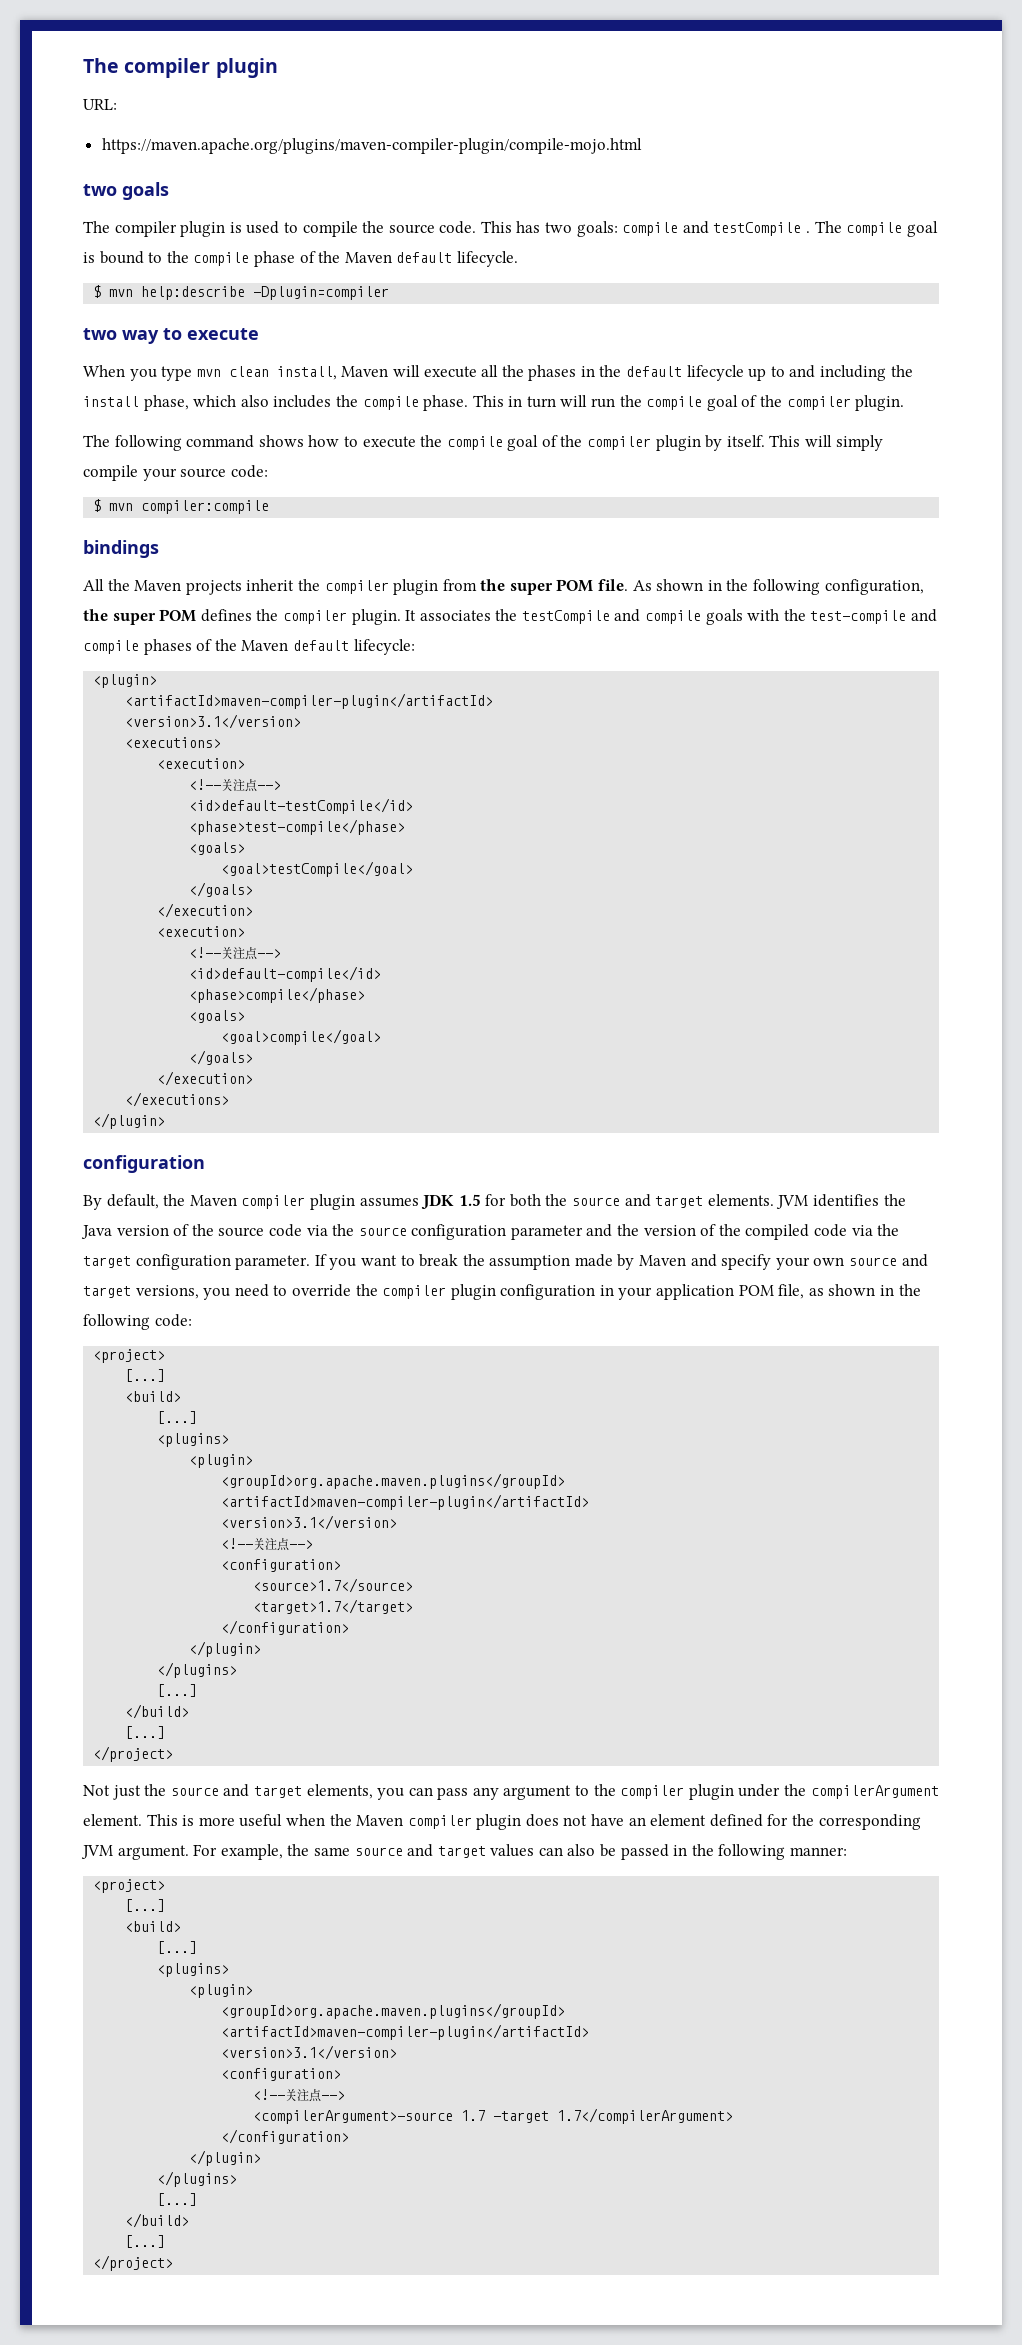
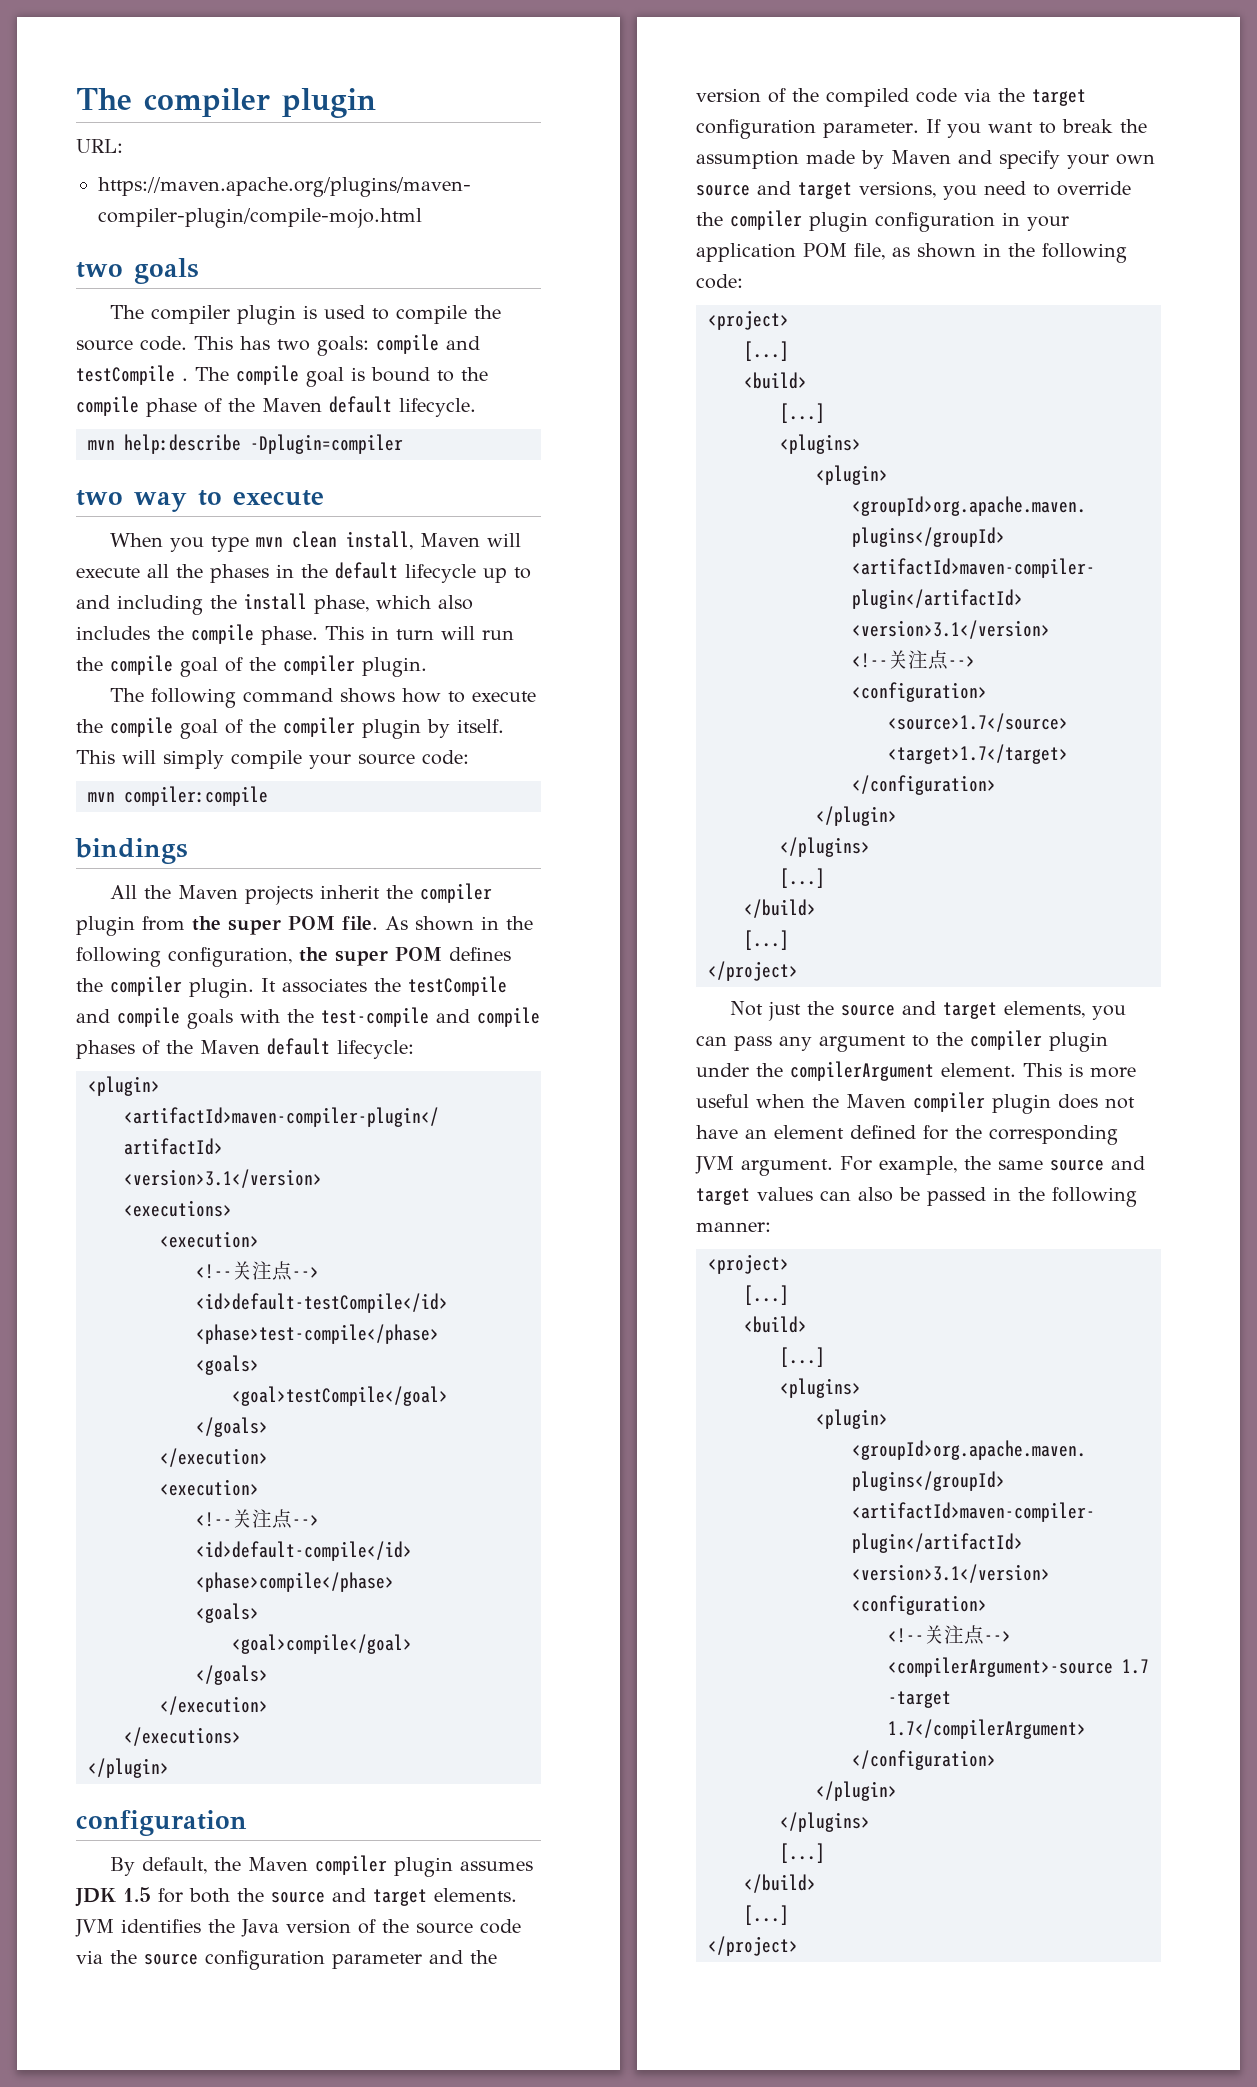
- $ mvn help:describe -Dplugin=compiler
+ mvn help:describe -Dplugin=compiler
- $ mvn compiler:compile
+ mvn compiler:compile

